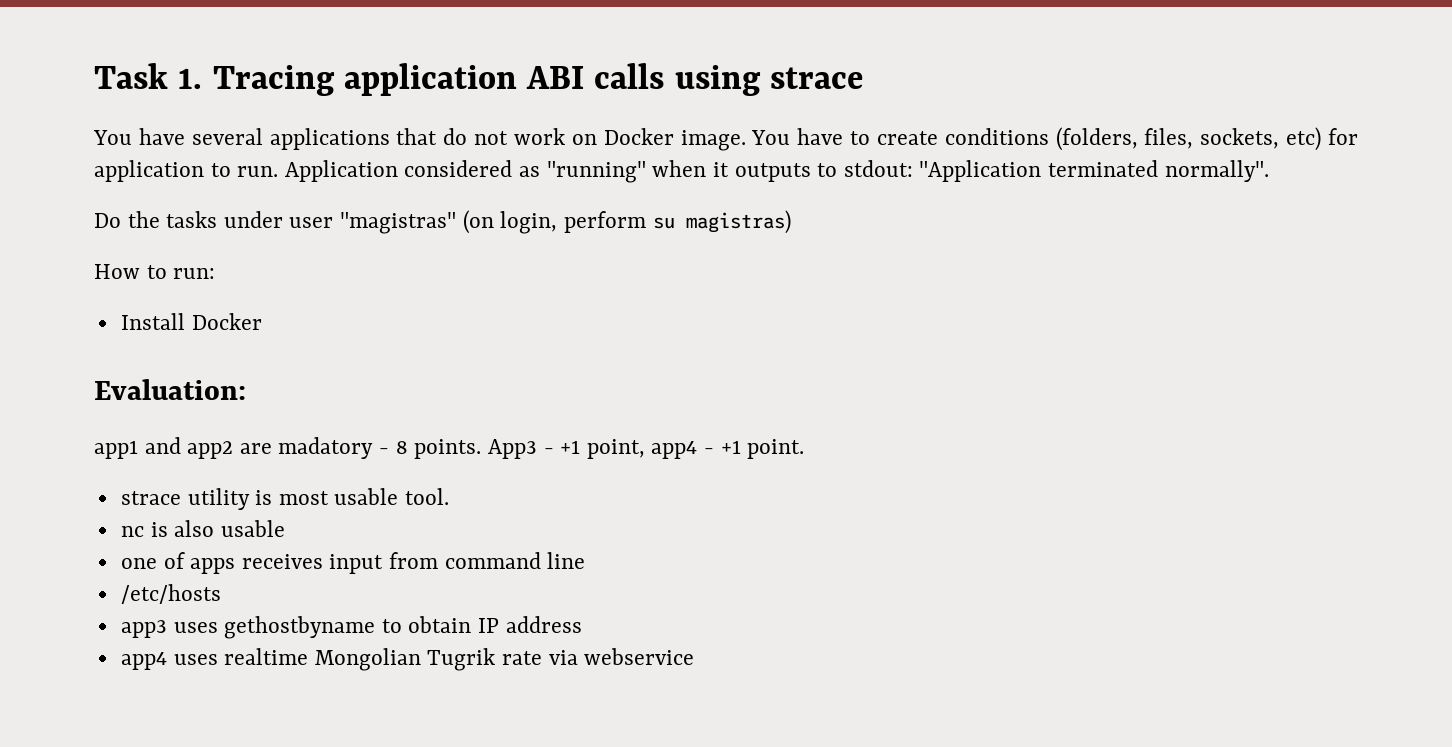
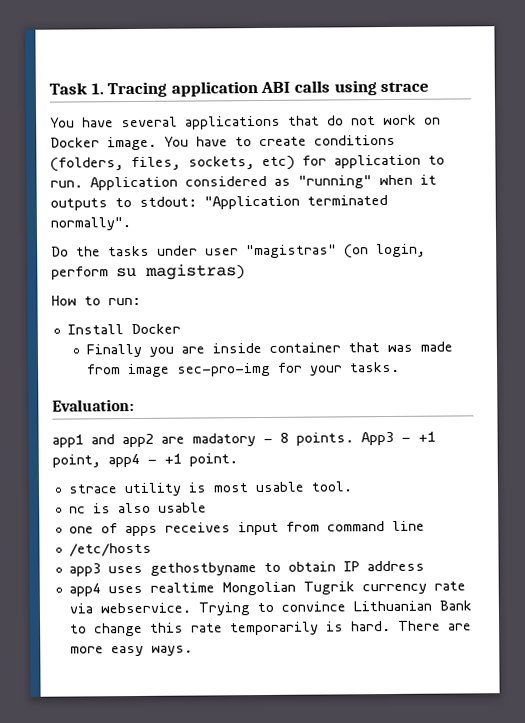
+ Finally you are inside container that was made from image sec-pro-img for your tasks.
- app4 uses realtime Mongolian Tugrik rate via webservice
+ app4 uses realtime Mongolian Tugrik currency rate via webservice. Trying to convince Lithuanian Bank to change this rate temporarily is hard. There are more easy ways.

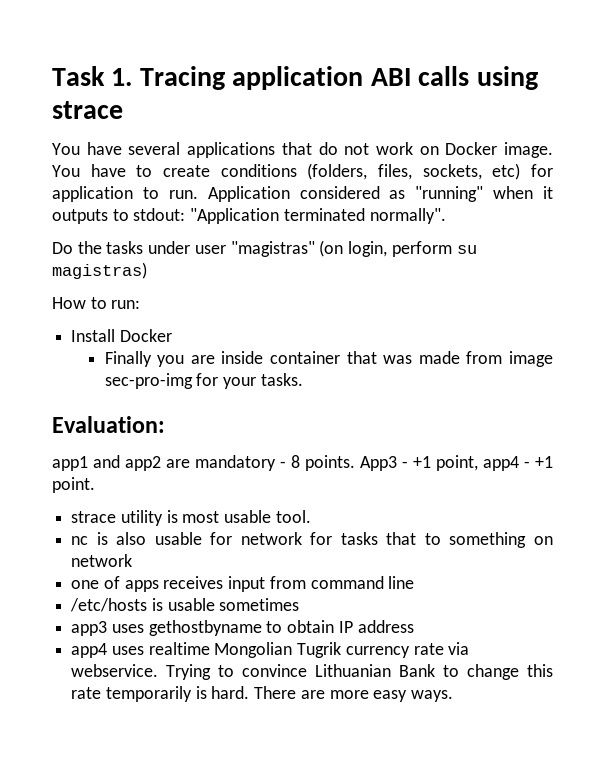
- app1 and app2 are madatory - 8 points.
+ app1 and app2 are mandatory - 8 points.
- nc is also usable
+ nc is also usable for network for tasks that to something on network
- /etc/hosts
+ /etc/hosts is usable sometimes

